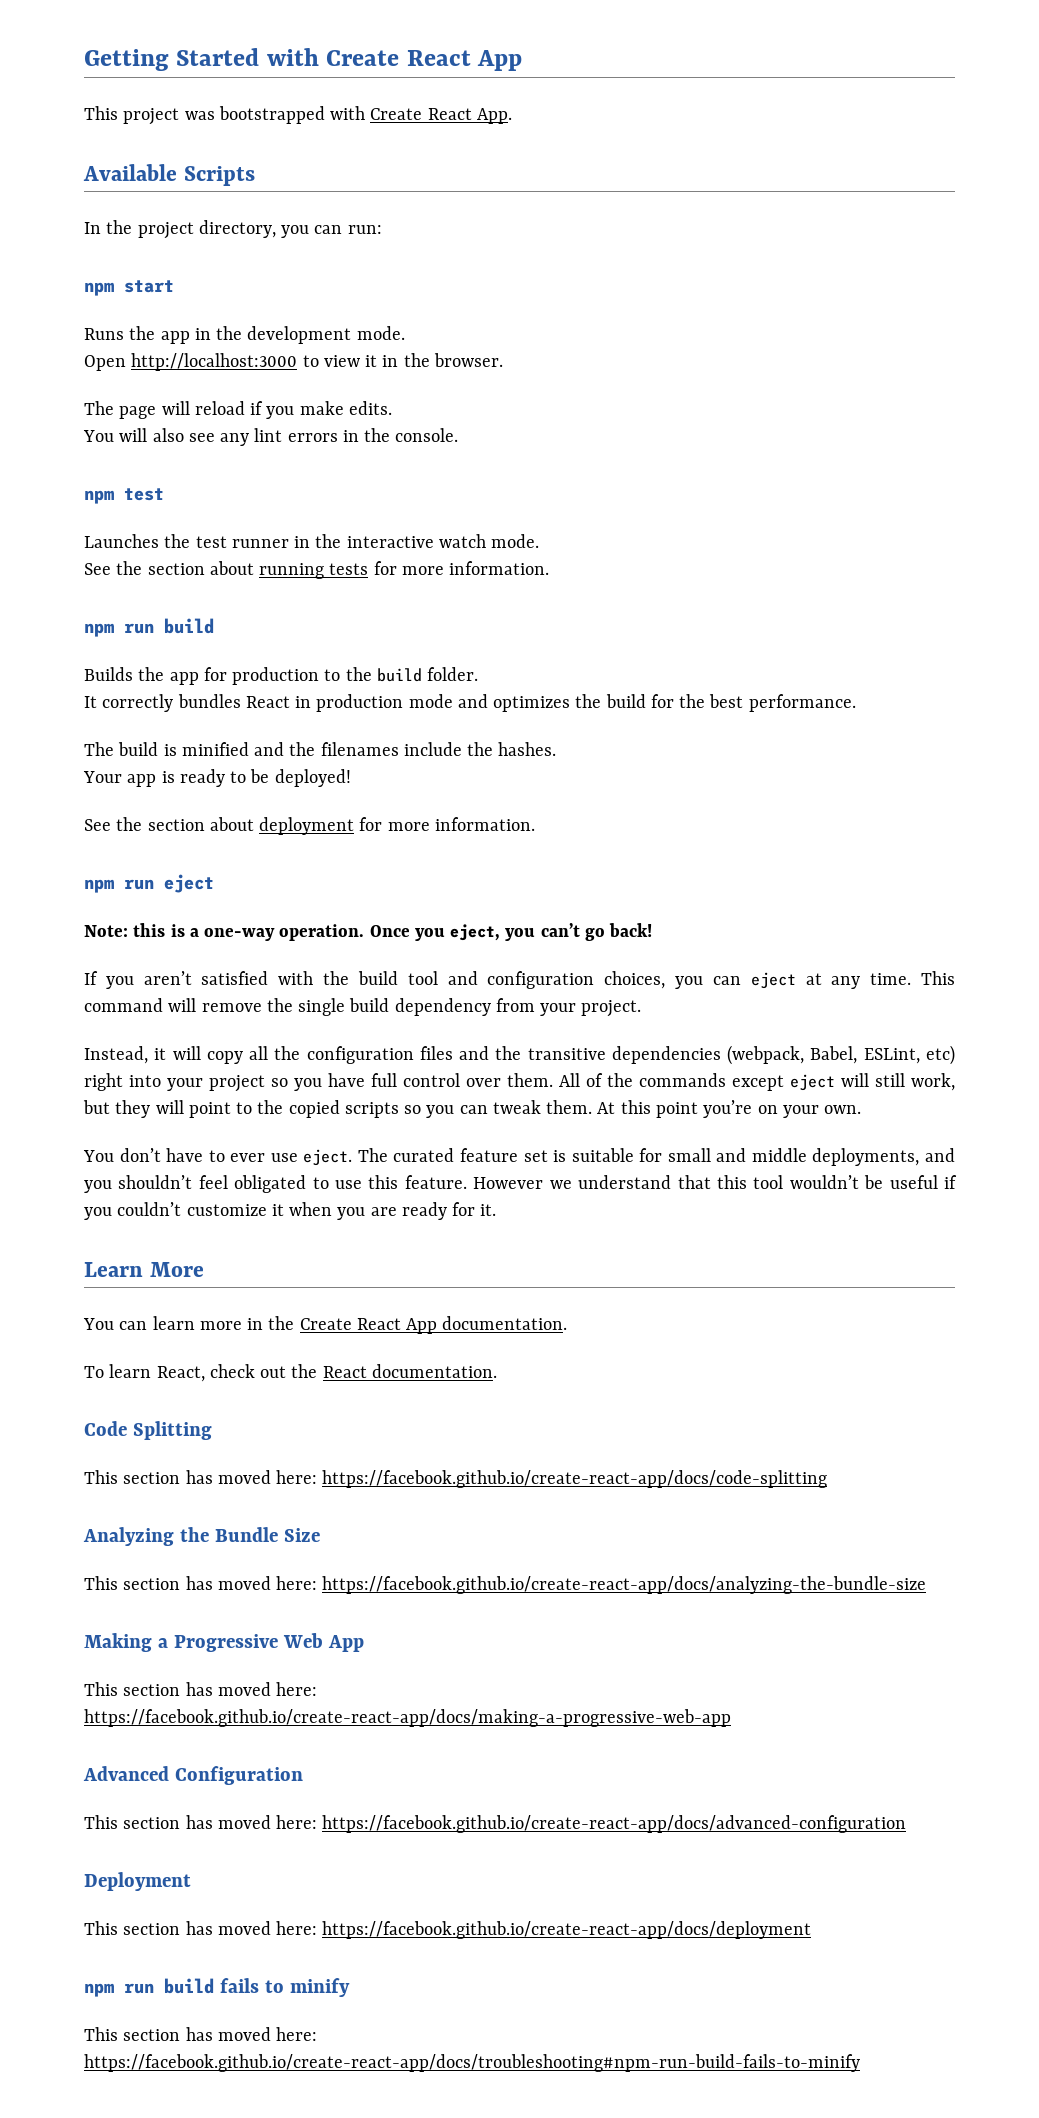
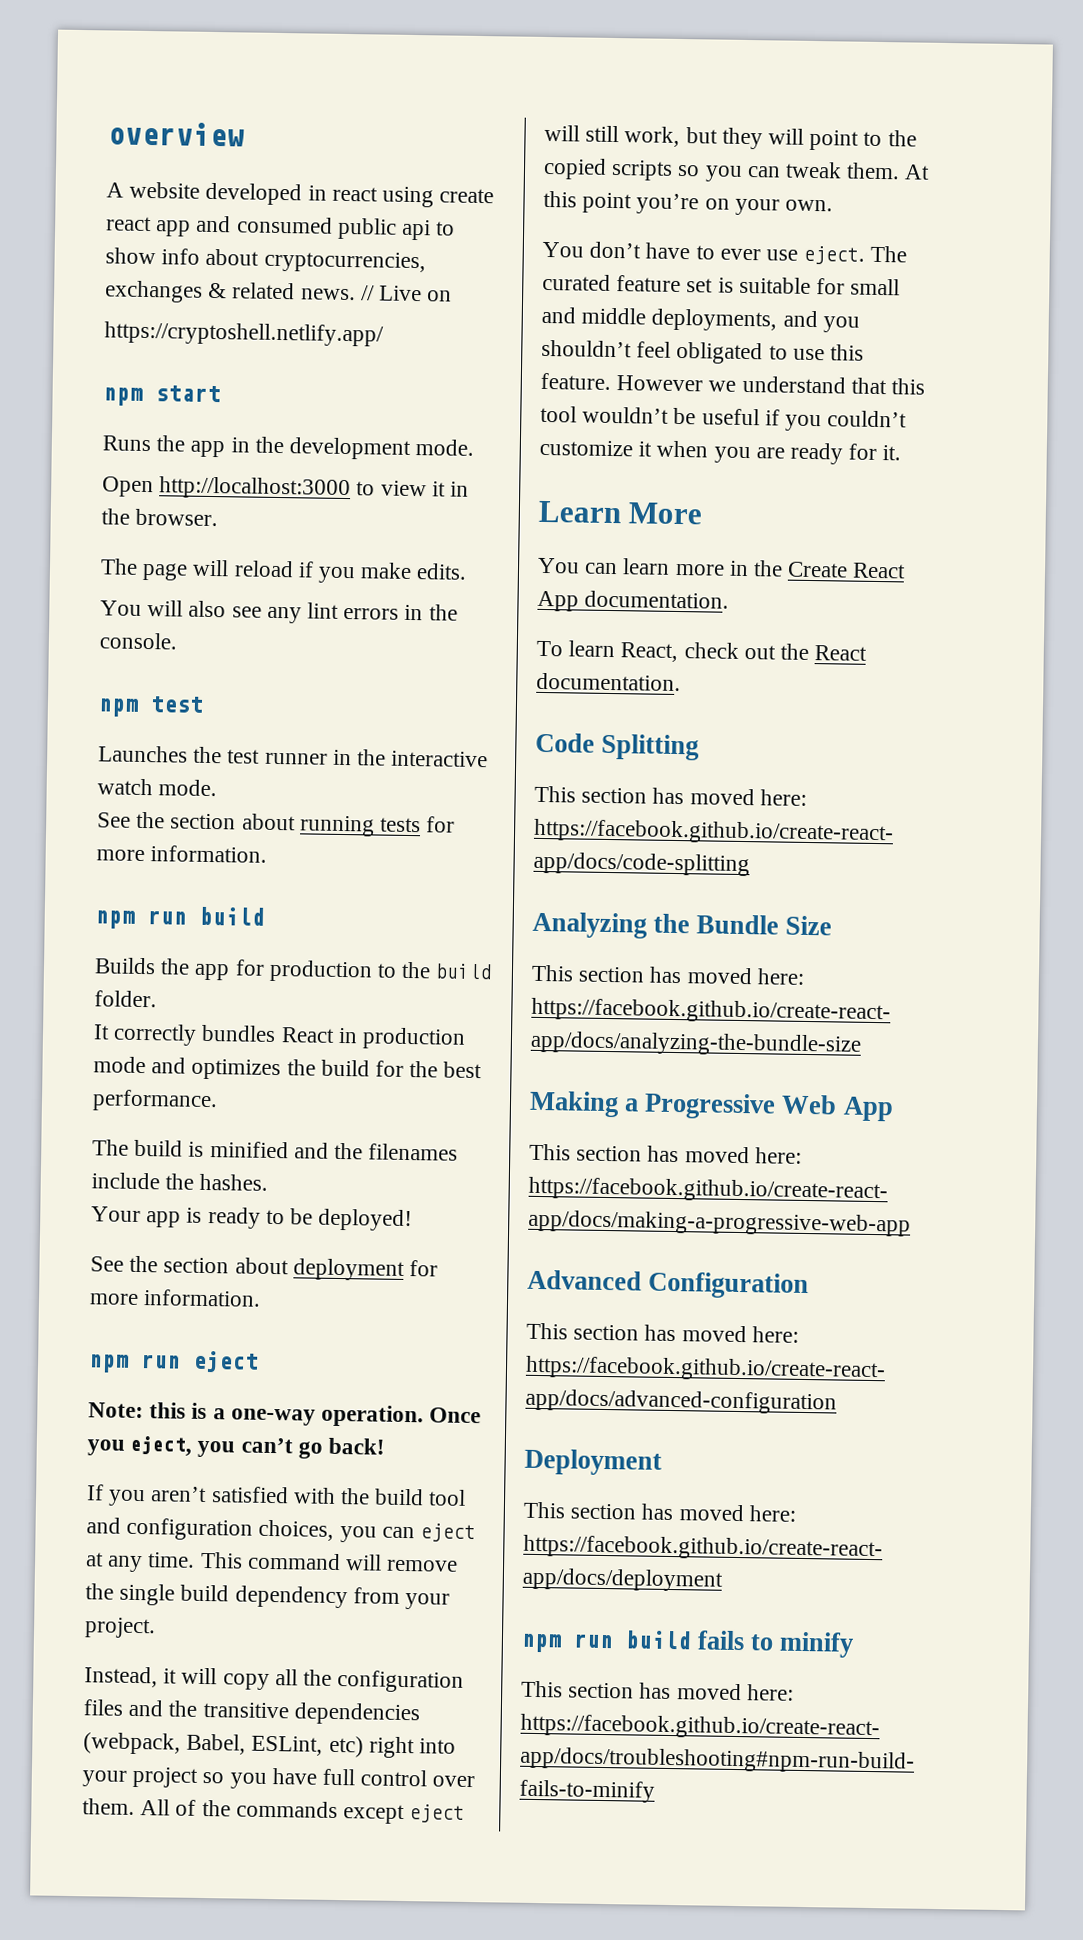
- Getting Started with Create React App
- This project was bootstrapped with Create React App.
- Available Scripts
- In the project directory, you can run:
+ overview
+ A website developed in react using create react app and consumed public api to show info about cryptocurrencies, exchanges & related news. // Live on
+ https://cryptoshell.netlify.app/

